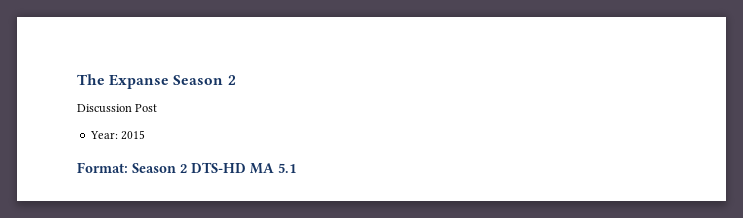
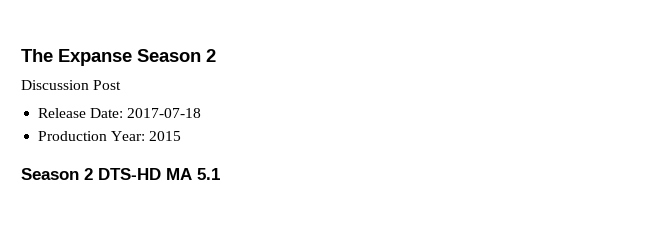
- Year: 2015
+ Release Date: 2017-07-18
+ Production Year: 2015
- Format: Season 2 DTS-HD MA 5.1
+ Season 2 DTS-HD MA 5.1

